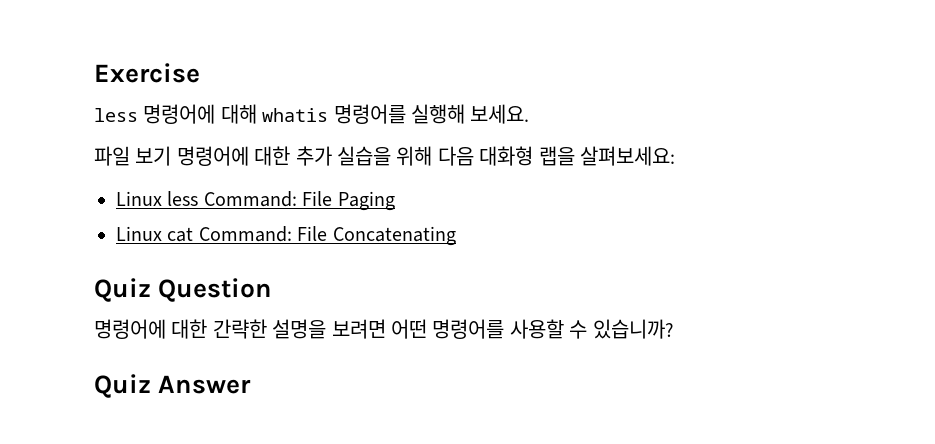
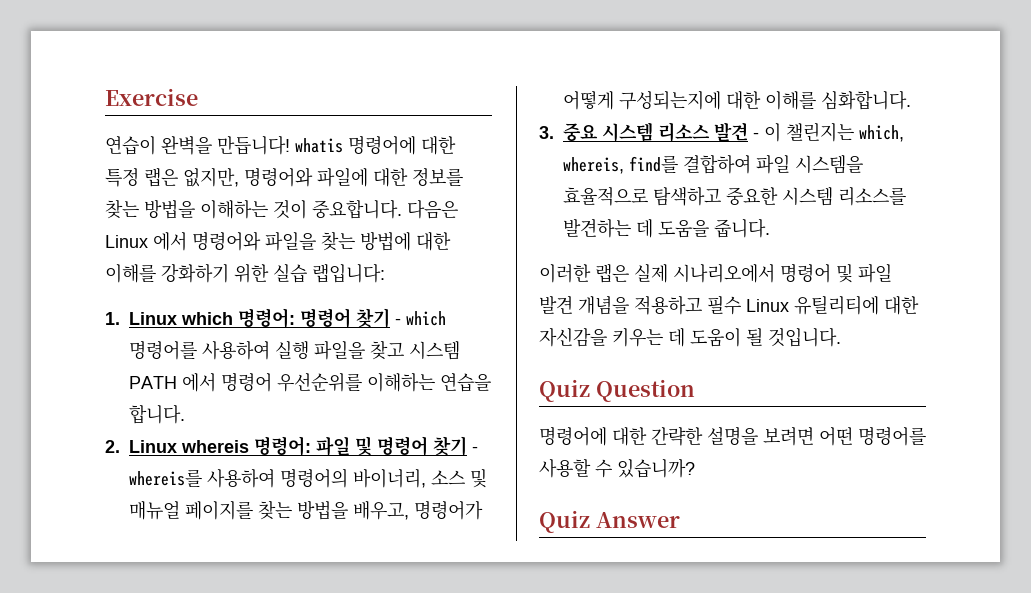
- less 명령어에 대해 whatis 명령어를 실행해 보세요.
- 파일 보기 명령어에 대한 추가 실습을 위해 다음 대화형 랩을 살펴보세요:
- Linux less Command: File Paging
- Linux cat Command: File Concatenating
+ 연습이 완벽을 만듭니다! whatis 명령어에 대한 특정 랩은 없지만, 명령어와 파일에 대한 정보를 찾는 방법을 이해하는 것이 중요합니다. 다음은 Linux 에서 명령어와 파일을 찾는 방법에 대한 이해를 강화하기 위한 실습 랩입니다:
+ 1. Linux which 명령어: 명령어 찾기 - which 명령어를 사용하여 실행 파일을 찾고 시스템 PATH 에서 명령어 우선순위를 이해하는 연습을 합니다.
+ 2. Linux whereis 명령어: 파일 및 명령어 찾기 - whereis를 사용하여 명령어의 바이너리, 소스 및 매뉴얼 페이지를 찾는 방법을 배우고, 명령어가 어떻게 구성되는지에 대한 이해를 심화합니다.
+ 3. 중요 시스템 리소스 발견 - 이 챌린지는 which, whereis, find를 결합하여 파일 시스템을 효율적으로 탐색하고 중요한 시스템 리소스를 발견하는 데 도움을 줍니다.
+ 이러한 랩은 실제 시나리오에서 명령어 및 파일 발견 개념을 적용하고 필수 Linux 유틸리티에 대한 자신감을 키우는 데 도움이 될 것입니다.

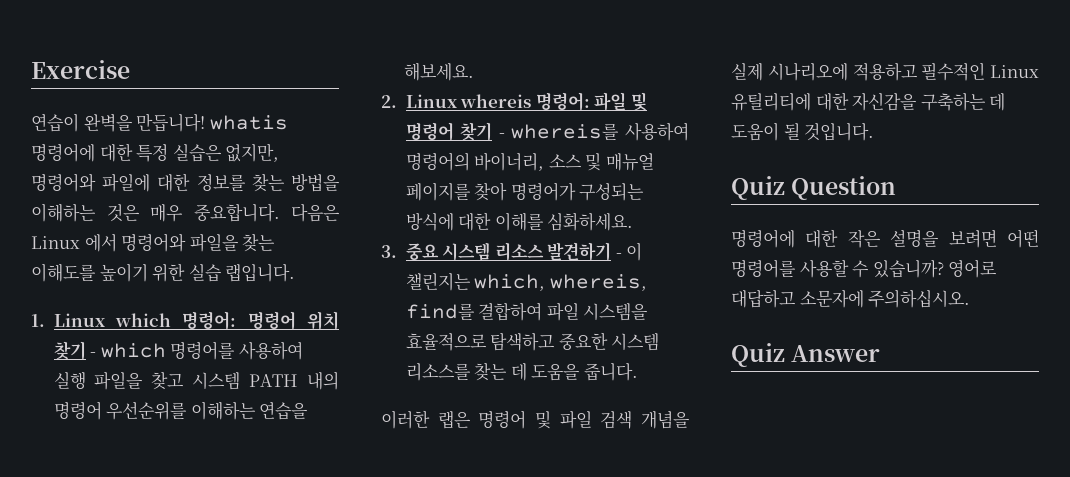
- 연습이 완벽을 만듭니다! whatis 명령어에 대한 특정 랩은 없지만, 명령어와 파일에 대한 정보를 찾는 방법을 이해하는 것이 중요합니다.
+ 연습이 완벽을 만듭니다! whatis 명령어에 대한 특정 실습은 없지만, 명령어와 파일에 대한 정보를 찾는 방법을 이해하는 것은 매우 중요합니다.
- 다음은 Linux 에서 명령어와 파일을 찾는 방법에 대한 이해를 강화하기 위한 실습 랩입니다:
+ 다음은 Linux 에서 명령어와 파일을 찾는 이해도를 높이기 위한 실습 랩입니다.
- 1. Linux which 명령어: 명령어 찾기 - which 명령어를 사용하여 실행 파일을 찾고 시스템 PATH 에서 명령어 우선순위를 이해하는 연습을 합니다.
+ 1. Linux which 명령어: 명령어 위치 찾기 - which 명령어를 사용하여 실행 파일을 찾고 시스템 PATH 내의 명령어 우선순위를 이해하는 연습을 해보세요.
- 2. Linux whereis 명령어: 파일 및 명령어 찾기 - whereis를 사용하여 명령어의 바이너리, 소스 및 매뉴얼 페이지를 찾는 방법을 배우고, 명령어가 어떻게 구성되는지에 대한 이해를 심화합니다.
+ 2. Linux whereis 명령어: 파일 및 명령어 찾기 - whereis를 사용하여 명령어의 바이너리, 소스 및 매뉴얼 페이지를 찾아 명령어가 구성되는 방식에 대한 이해를 심화하세요.
- 3. 중요 시스템 리소스 발견 - 이 챌린지는 which, whereis, find를 결합하여 파일 시스템을 효율적으로 탐색하고 중요한 시스템 리소스를 발견하는 데 도움을 줍니다.
+ 3. 중요 시스템 리소스 발견하기 - 이 챌린지는 which, whereis, find를 결합하여 파일 시스템을 효율적으로 탐색하고 중요한 시스템 리소스를 찾는 데 도움을 줍니다.
- 이러한 랩은 실제 시나리오에서 명령어 및 파일 발견 개념을 적용하고 필수 Linux 유틸리티에 대한 자신감을 키우는 데 도움이 될 것입니다.
+ 이러한 랩은 명령어 및 파일 검색 개념을 실제 시나리오에 적용하고 필수적인 Linux 유틸리티에 대한 자신감을 구축하는 데 도움이 될 것입니다.
- 명령어에 대한 간략한 설명을 보려면 어떤 명령어를 사용할 수 있습니까?
+ 명령어에 대한 작은 설명을 보려면 어떤 명령어를 사용할 수 있습니까? 영어로 대답하고 소문자에 주의하십시오.

